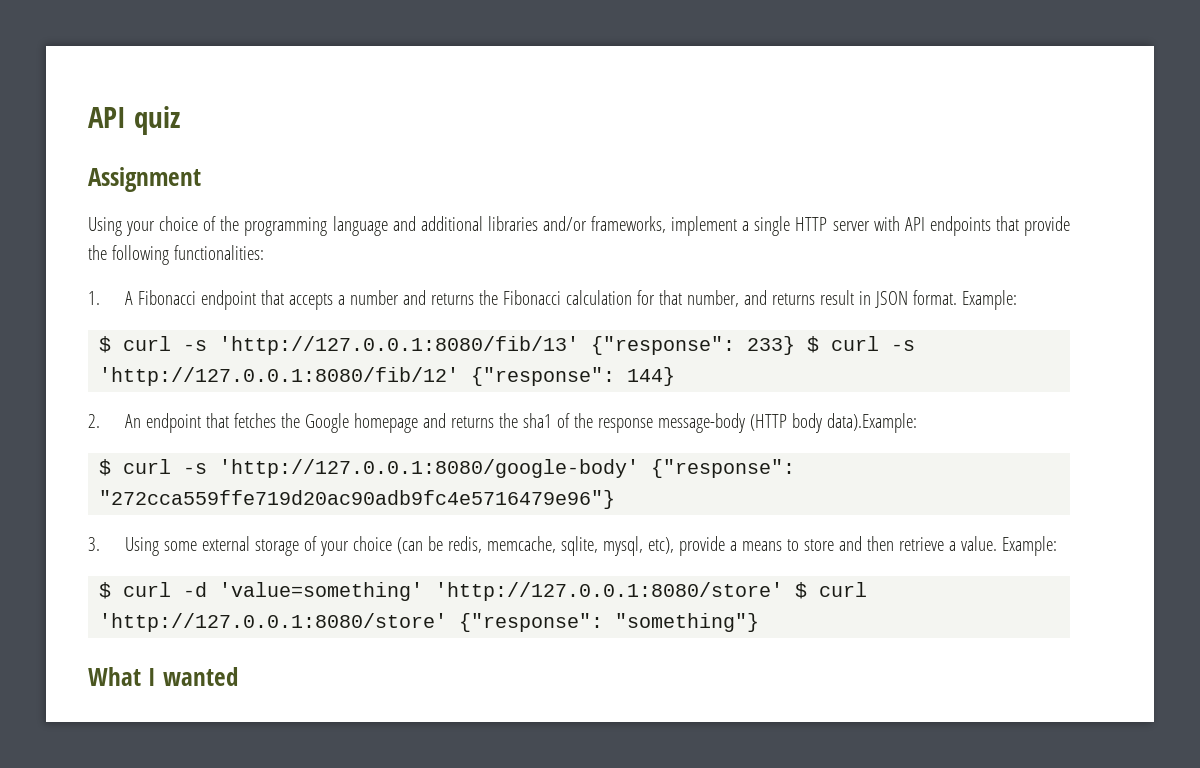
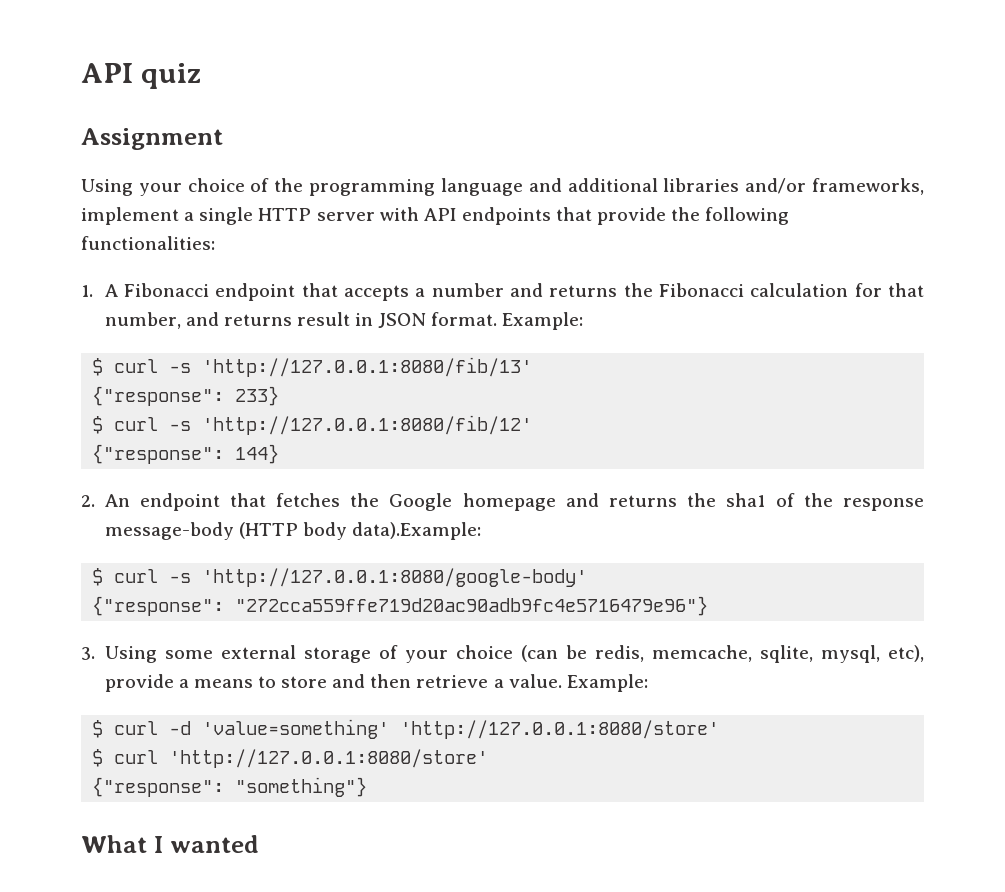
- $ curl -s 'http://127.0.0.1:8080/fib/13' {"response": 233} $ curl -s 'http://127.0.0.1:8080/fib/12' {"response": 144}
+ $ curl -s 'http://127.0.0.1:8080/fib/13'
+ {"response": 233}
+ $ curl -s 'http://127.0.0.1:8080/fib/12'
+ {"response": 144}
- $ curl -s 'http://127.0.0.1:8080/google-body' {"response": "272cca559ffe719d20ac90adb9fc4e5716479e96"}
+ $ curl -s 'http://127.0.0.1:8080/google-body'
+ {"response": "272cca559ffe719d20ac90adb9fc4e5716479e96"}
- $ curl -d 'value=something' 'http://127.0.0.1:8080/store' $ curl 'http://127.0.0.1:8080/store' {"response": "something"}
+ $ curl -d 'value=something' 'http://127.0.0.1:8080/store'
+ $ curl 'http://127.0.0.1:8080/store'
+ {"response": "something"}

